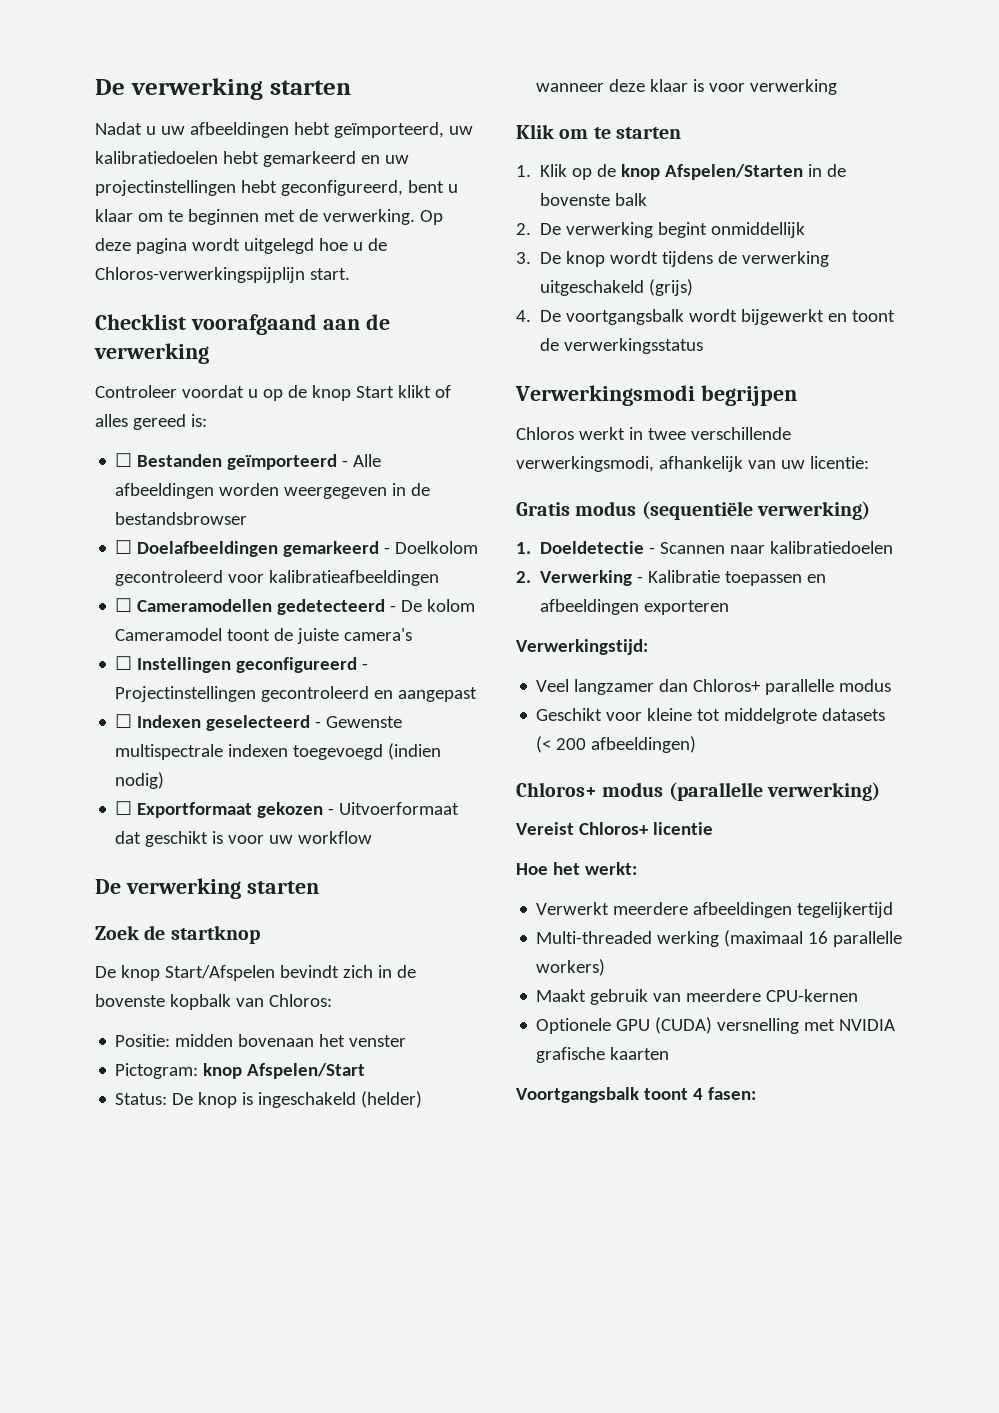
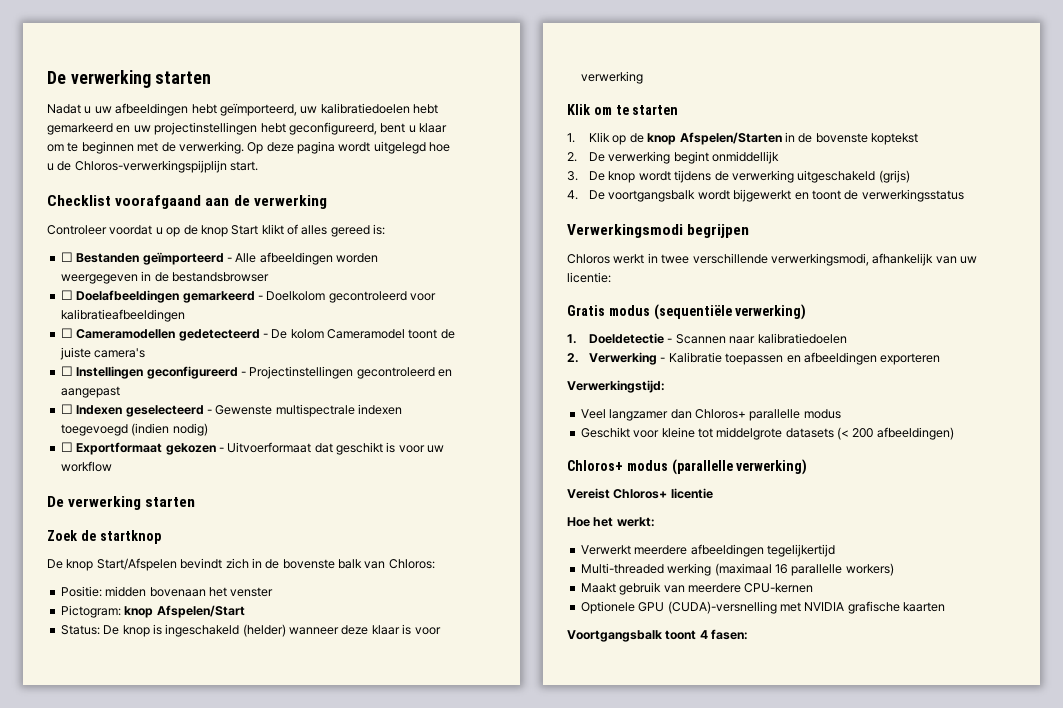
- De knop Start/Afspelen bevindt zich in de bovenste kopbalk van Chloros:
+ De knop Start/Afspelen bevindt zich in de bovenste balk van Chloros:
- 1. Klik op de knop Afspelen/Starten in de bovenste balk
+ 1. Klik op de knop Afspelen/Starten in de bovenste koptekst
- Optionele GPU (CUDA) versnelling met NVIDIA grafische kaarten
+ Optionele GPU (CUDA)-versnelling met NVIDIA grafische kaarten

